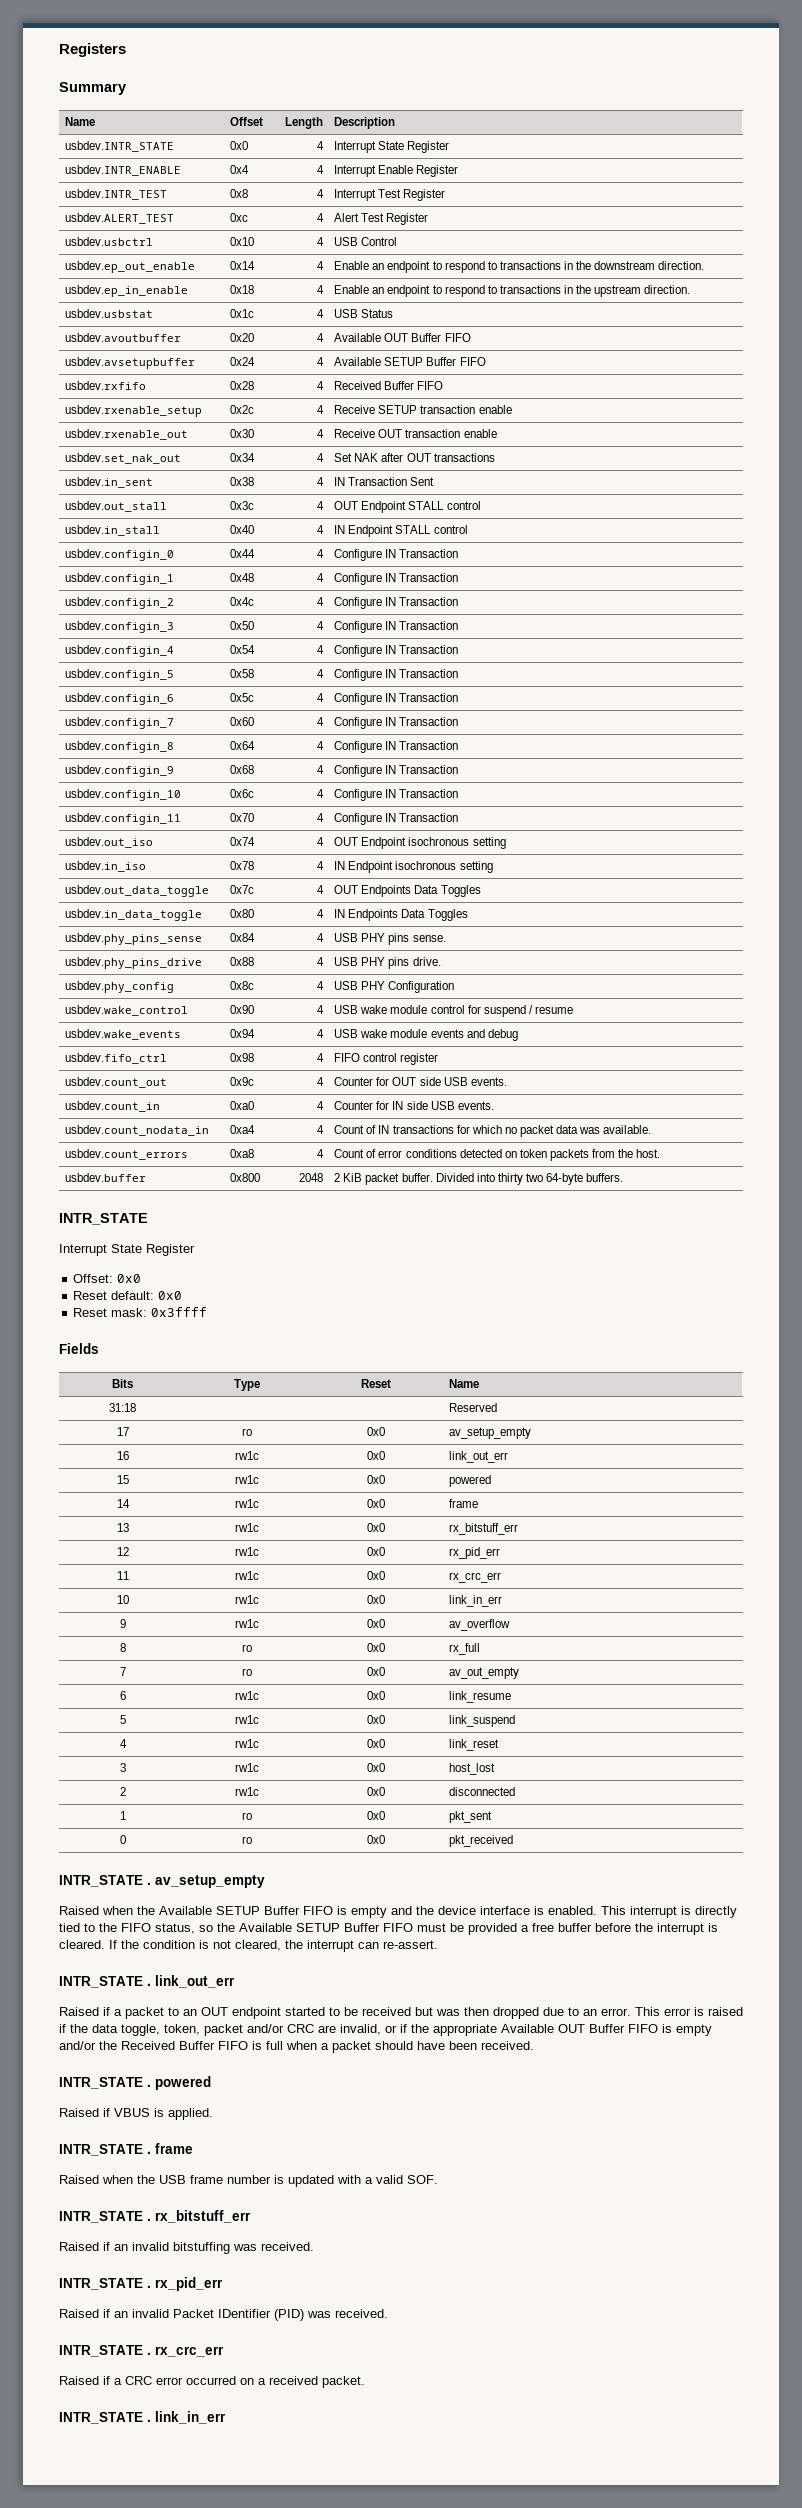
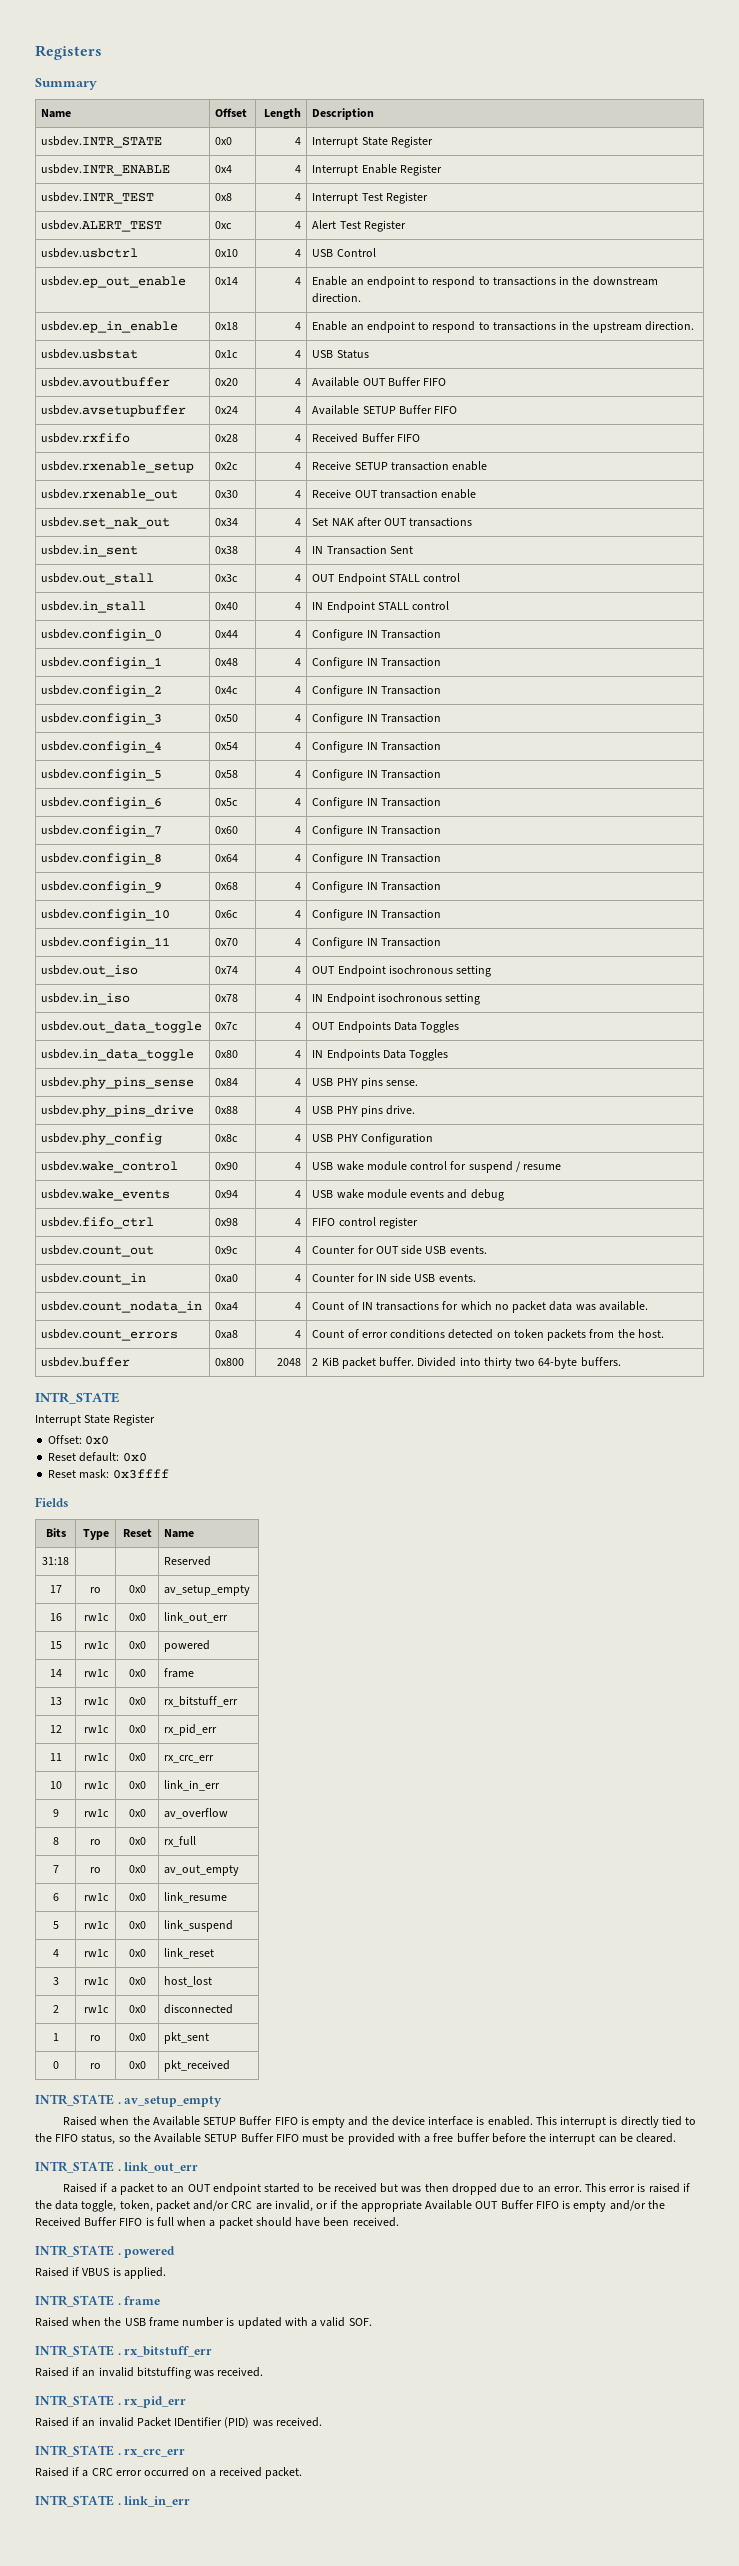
- This interrupt is directly tied to the FIFO status, so the Available SETUP Buffer FIFO must be provided a free buffer before the interrupt is cleared. If the condition is not cleared, the interrupt can re-assert.
+ This interrupt is directly tied to the FIFO status, so the Available SETUP Buffer FIFO must be provided with a free buffer before the interrupt can be cleared.

